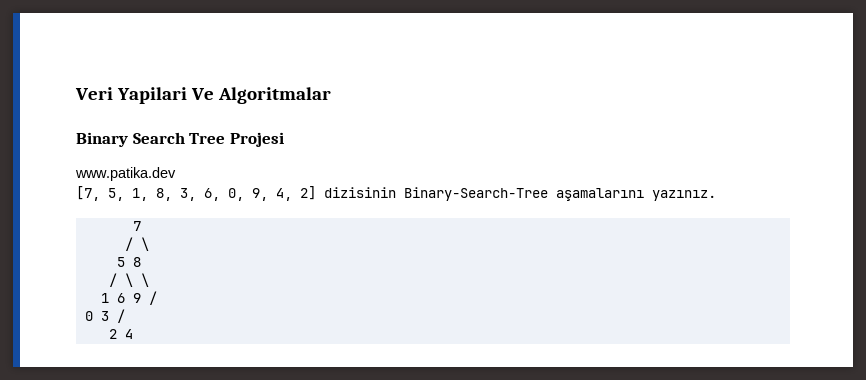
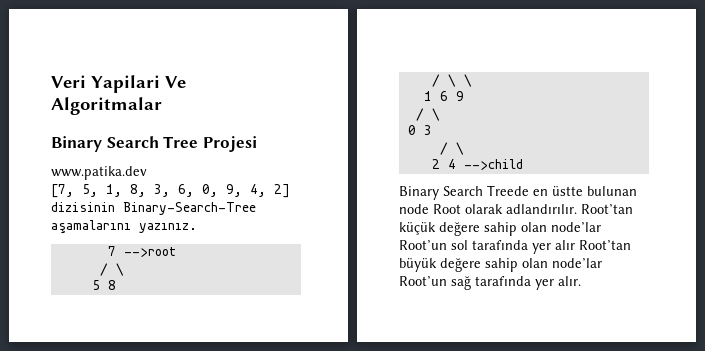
- 7
+ 7 -->root
- 1 6 9 /
+ 1 6 9
+ / \
- 0 3 /
+ 0 3
+ / \
- 2 4
+ 2 4 -->child
+ Binary Search Treede en üstte bulunan node Root olarak adlandırılır. Root’tan küçük değere sahip olan node’lar Root’un sol tarafında yer alır Root’tan büyük değere sahip olan node’lar Root’un sağ tarafında yer alır.

